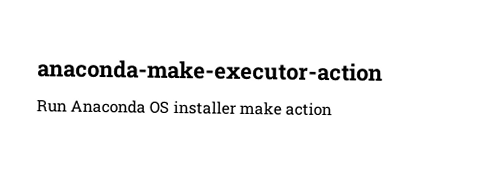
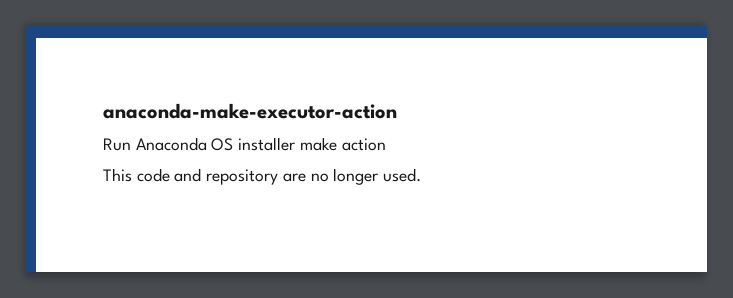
+ This code and repository are no longer used.

